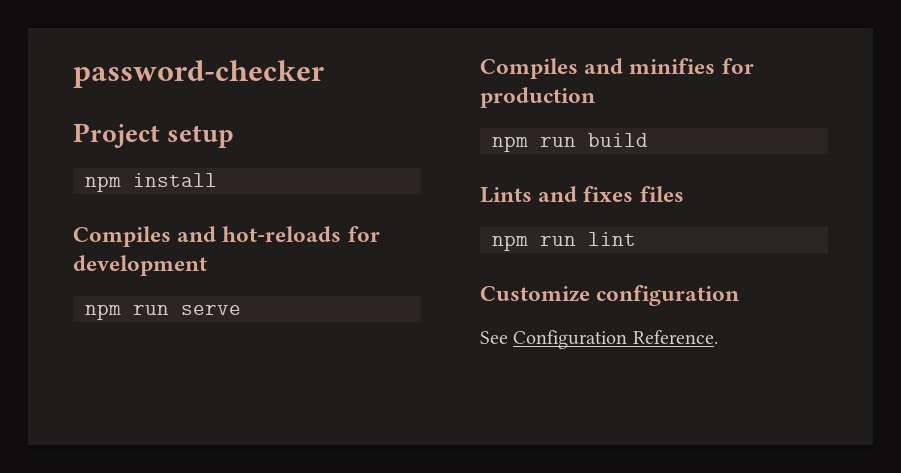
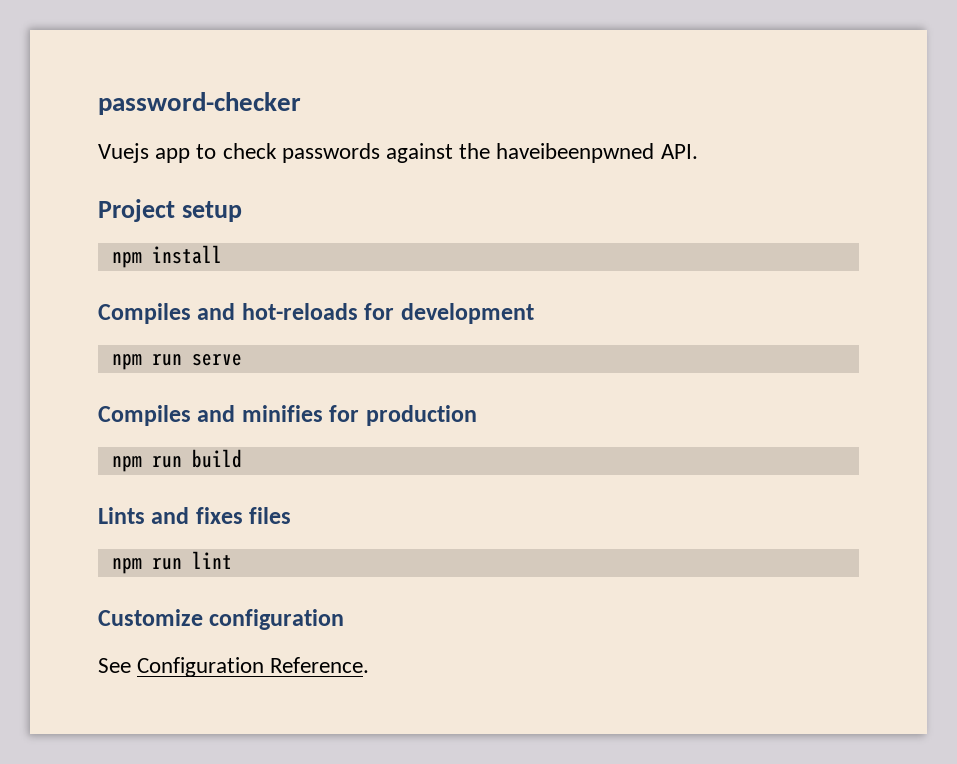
+ Vuejs app to check passwords against the haveibeenpwned API.

